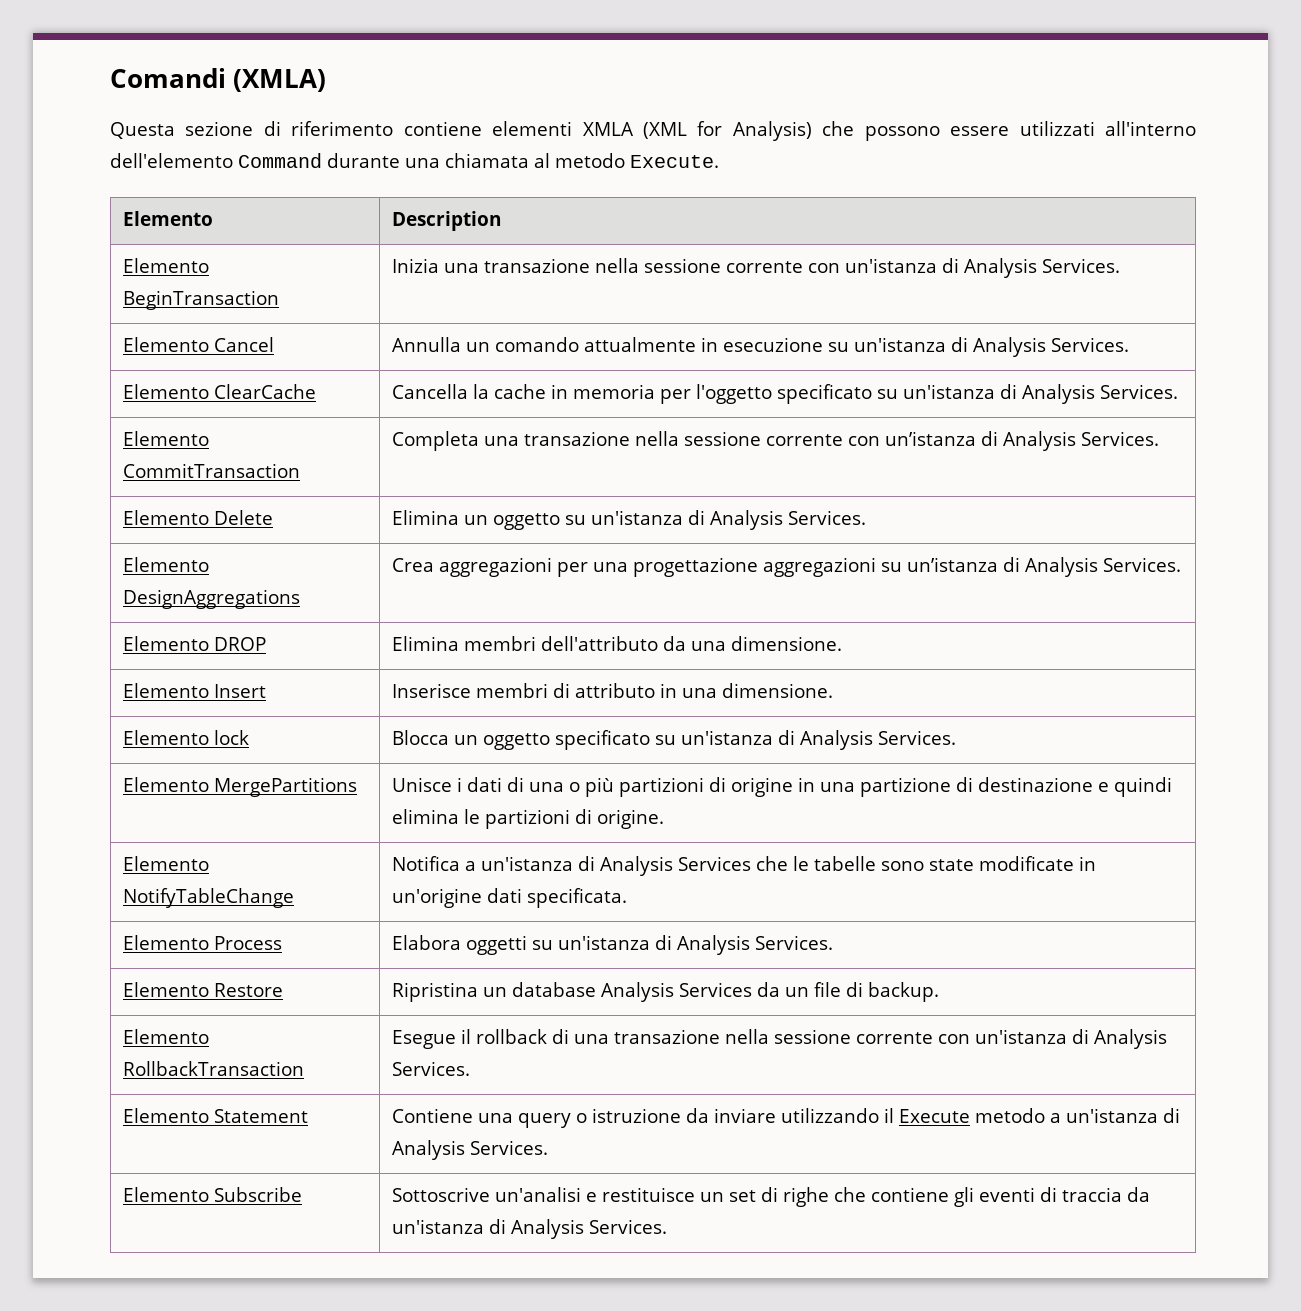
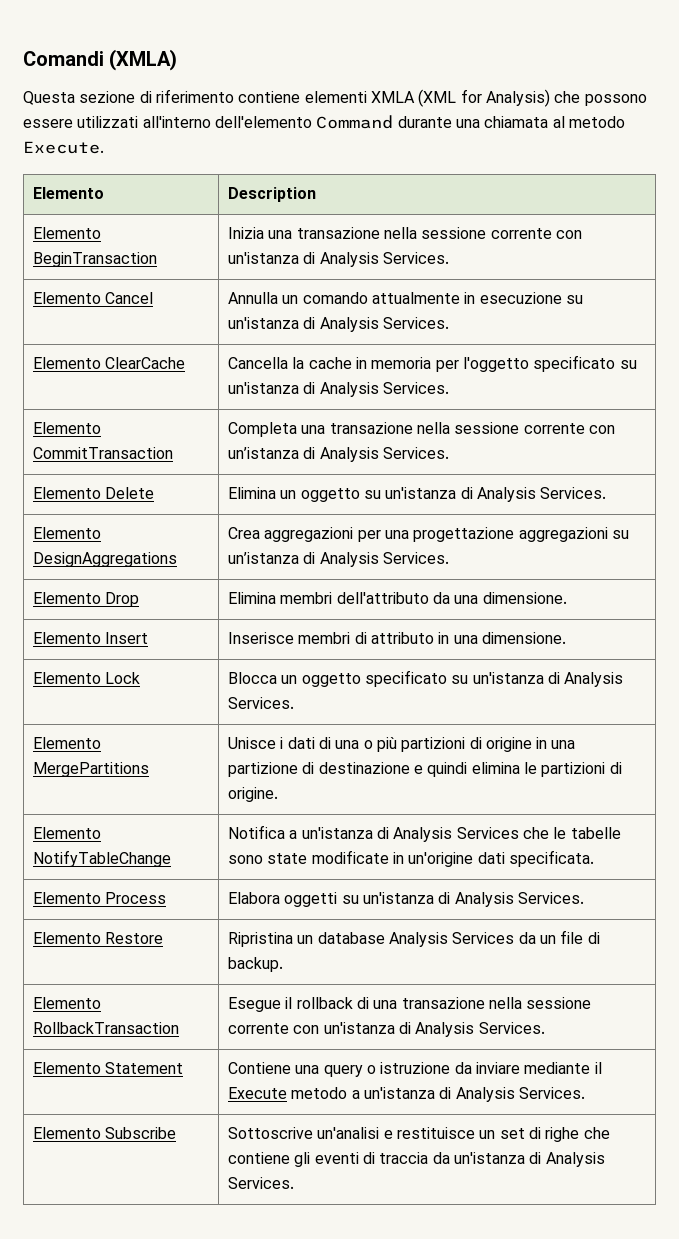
- Elemento DROP | Elimina membri dell'attributo da una dimensione.
+ Elemento Drop | Elimina membri dell'attributo da una dimensione.
- Elemento lock | Blocca un oggetto specificato su un'istanza di Analysis Services.
+ Elemento Lock | Blocca un oggetto specificato su un'istanza di Analysis Services.
- Elemento Statement | Contiene una query o istruzione da inviare utilizzando il Execute metodo a un'istanza di Analysis Services.
+ Elemento Statement | Contiene una query o istruzione da inviare mediante il Execute metodo a un'istanza di Analysis Services.

